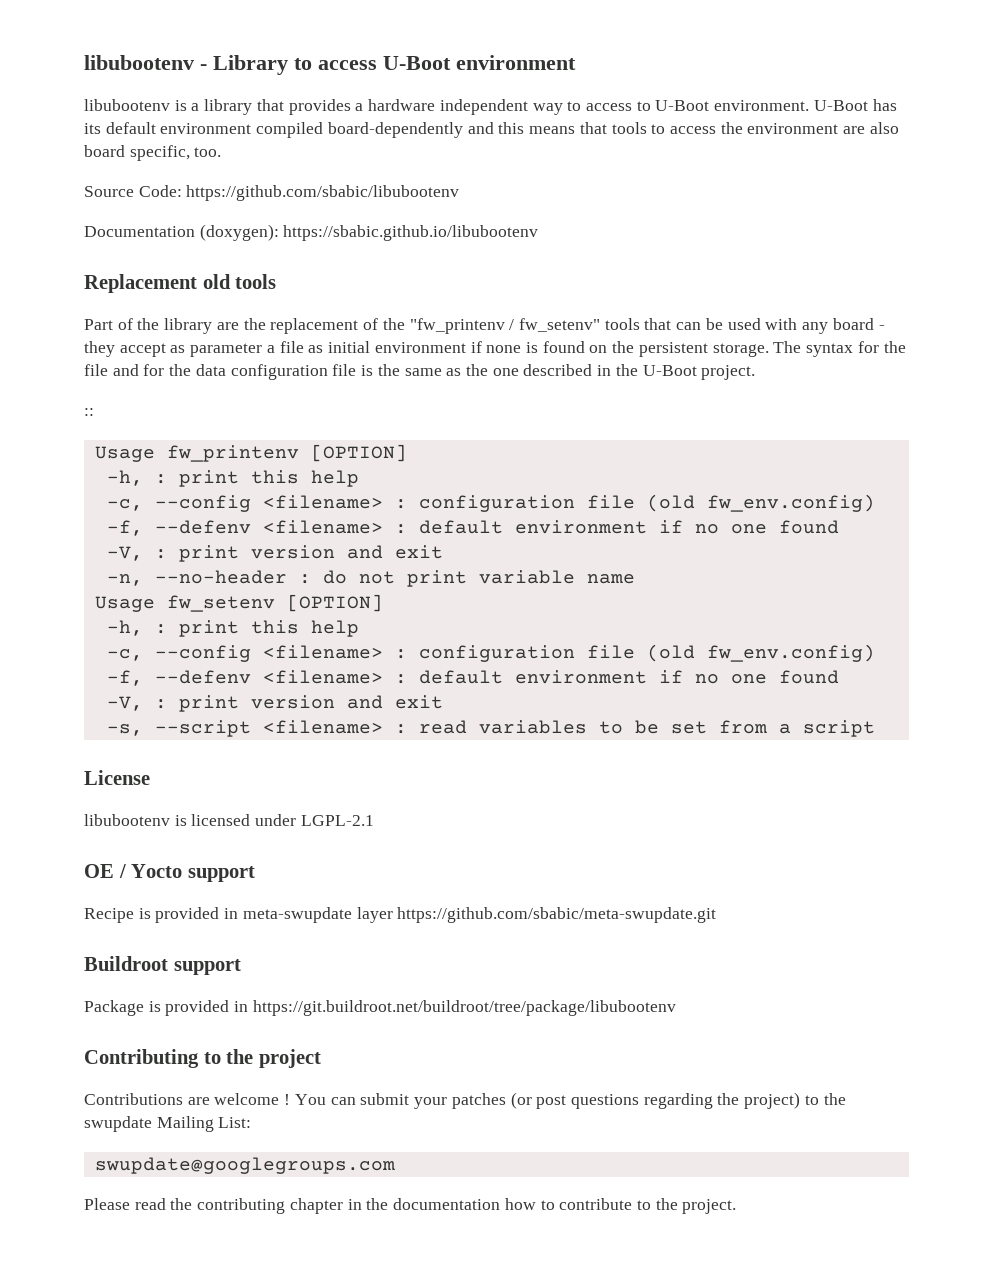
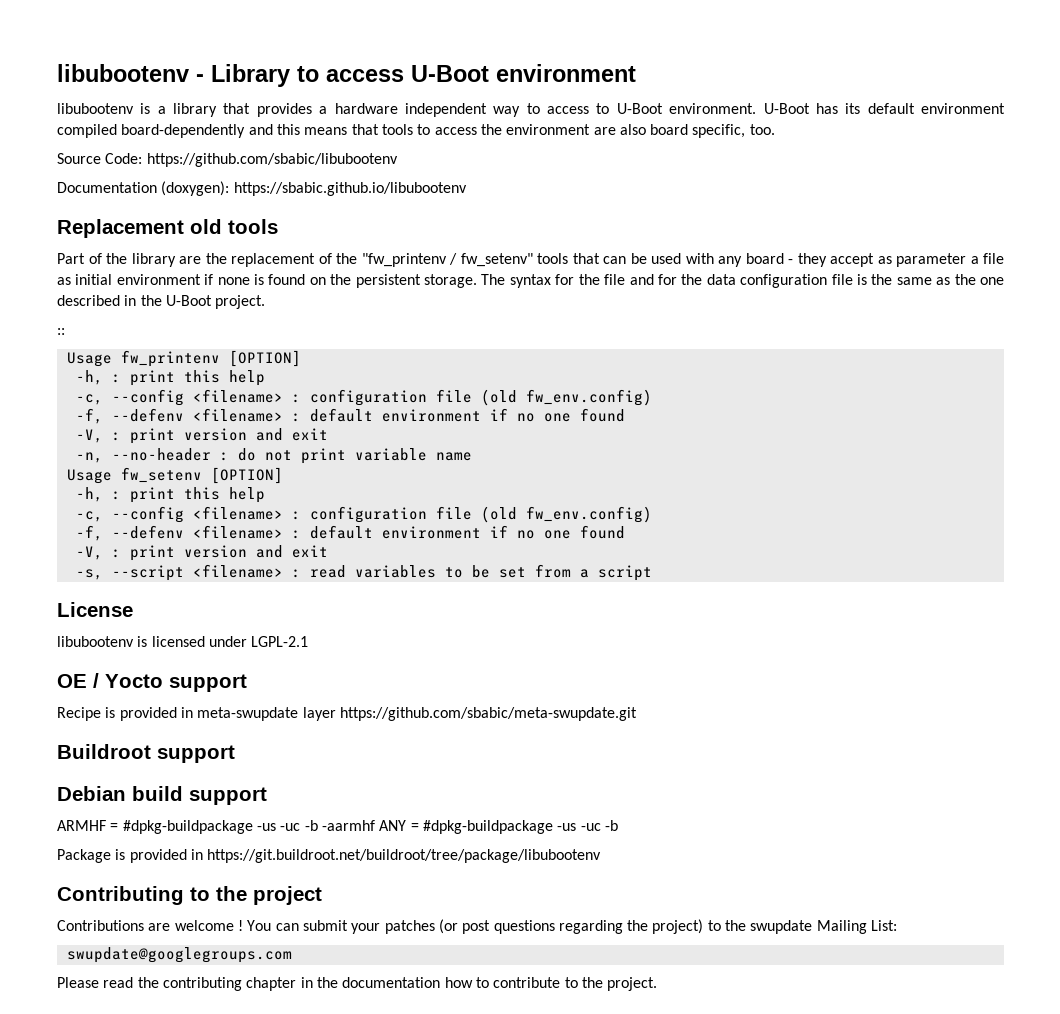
+ Debian build support
+ ARMHF = #dpkg-buildpackage -us -uc -b -aarmhf ANY = #dpkg-buildpackage -us -uc -b

